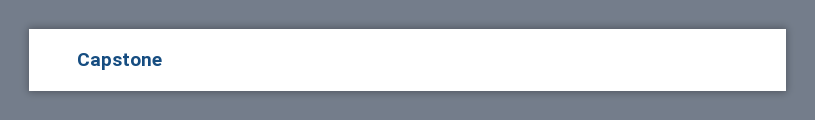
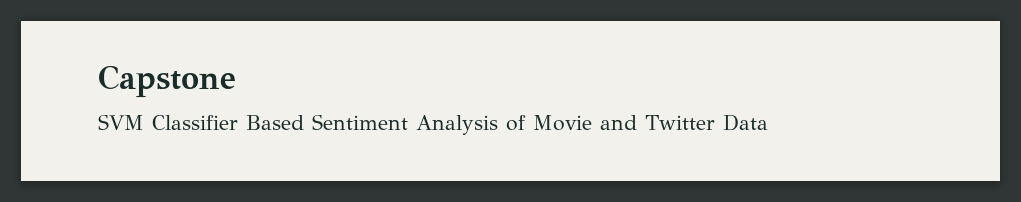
+ SVM Classifier Based Sentiment Analysis of Movie and Twitter Data

